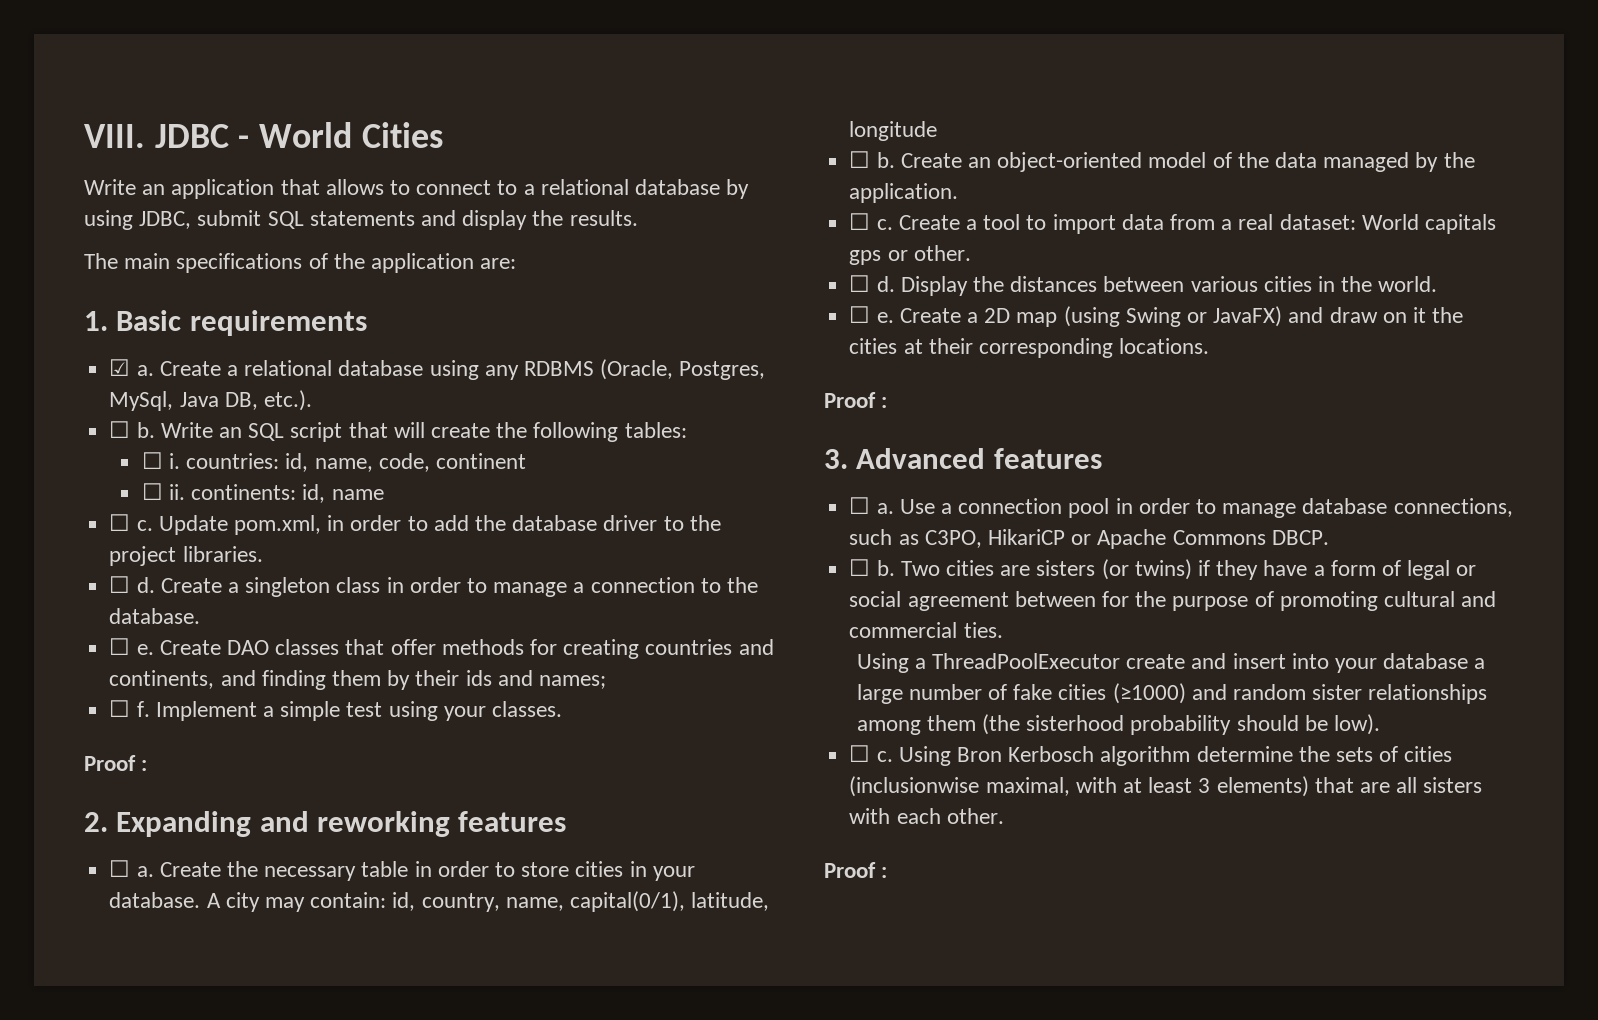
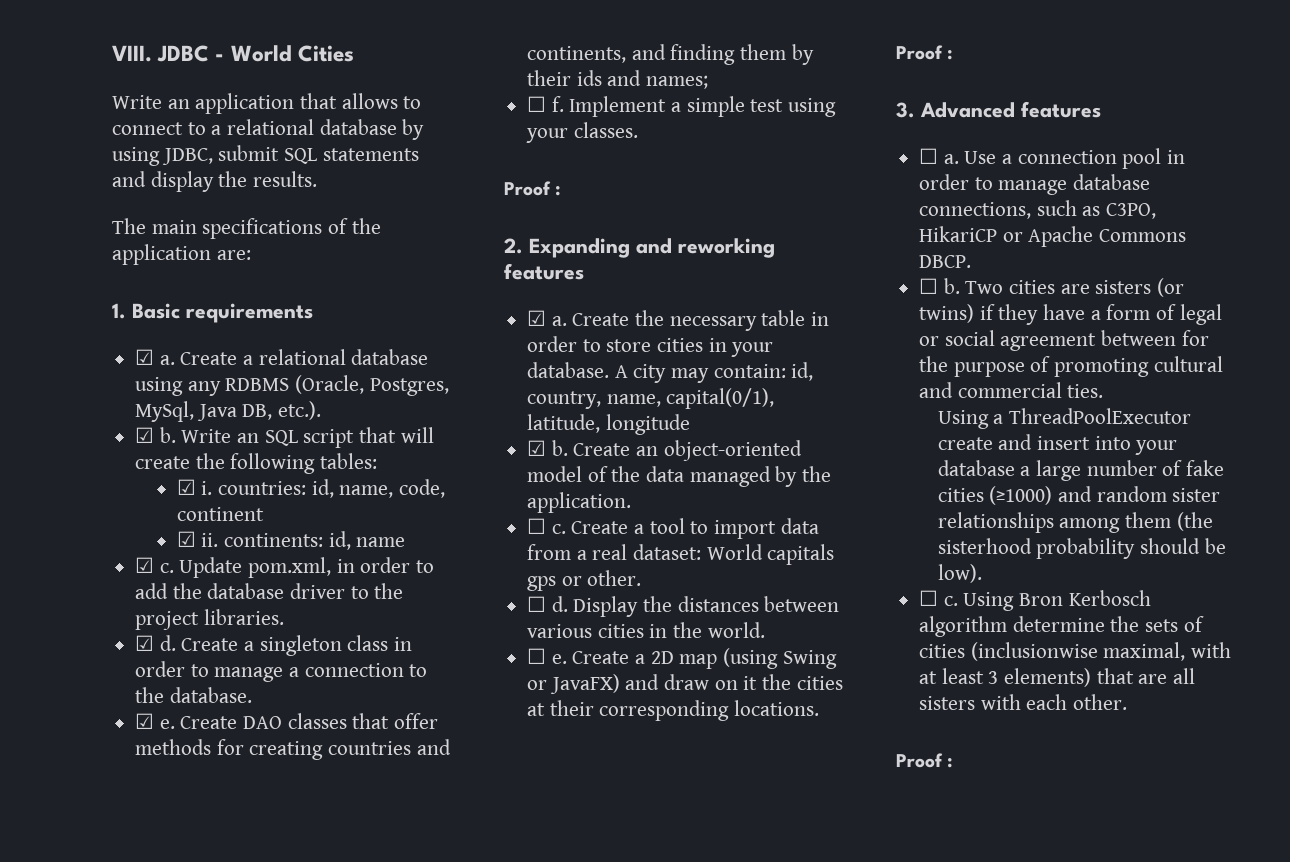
  Create a relational database using any RDBMS (Oracle, Postgres, MySql, Java DB, etc.).
- ☐ b.
+ ☑ b.
- ☐ i. countries: id, name, code, continent
+ ☑ i. countries: id, name, code, continent
- ☐ ii. continents: id, name
- ☐ c.
+ ☑ ii. continents: id, name
+ ☑ c.
  Update pom.xml, in order to add the database driver to the project libraries.
- ☐ d.
+ ☑ d.
  Create a singleton class in order to manage a connection to the database.
- ☐ e.
+ ☑ e.
  2. Expanding and reworking features
- ☐ a.
+ ☑ a.
  A city may contain: id, country, name, capital(0/1), latitude, longitude
- ☐ b.
+ ☑ b.

